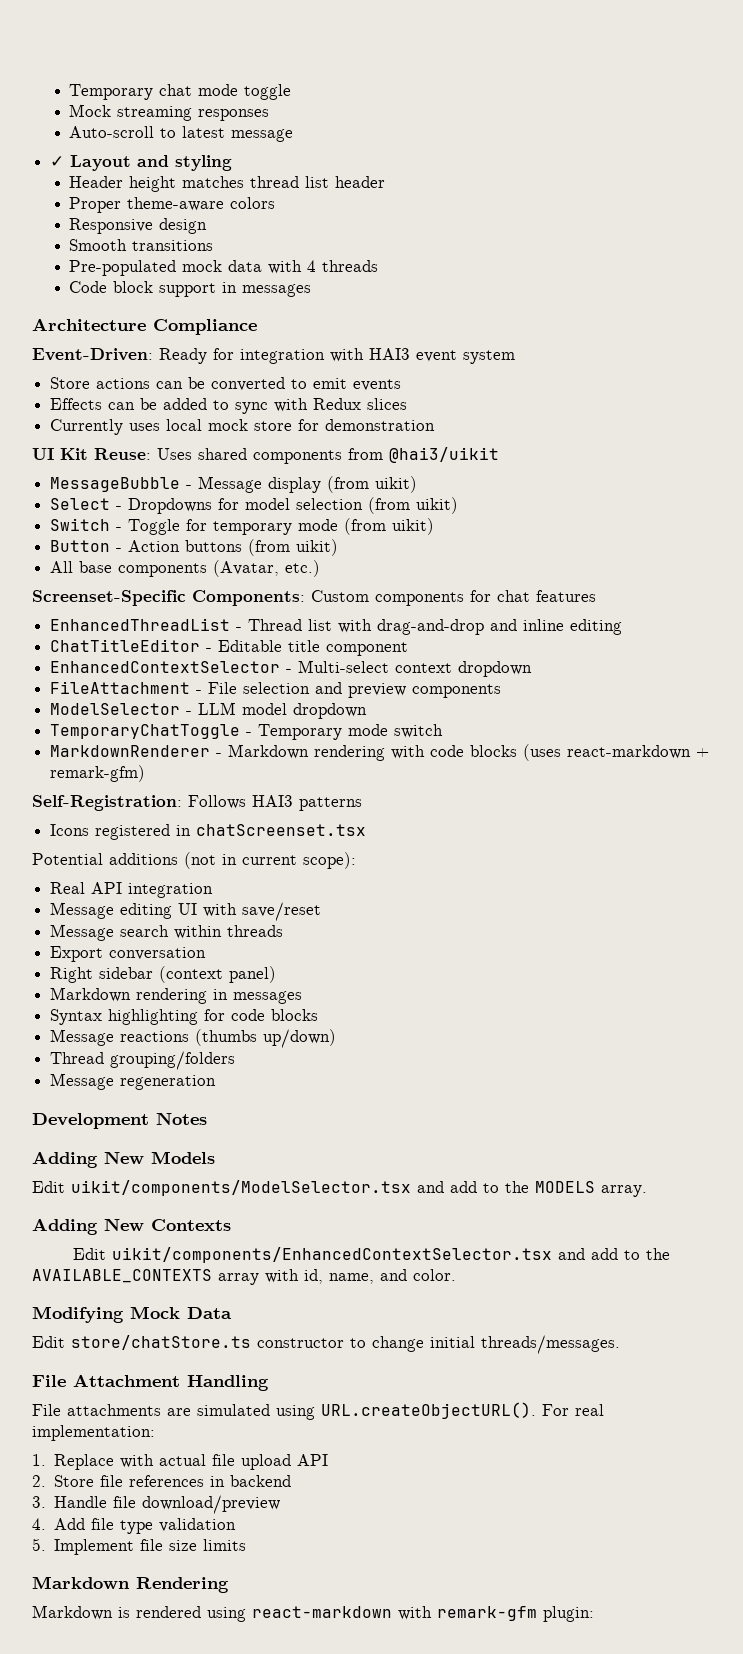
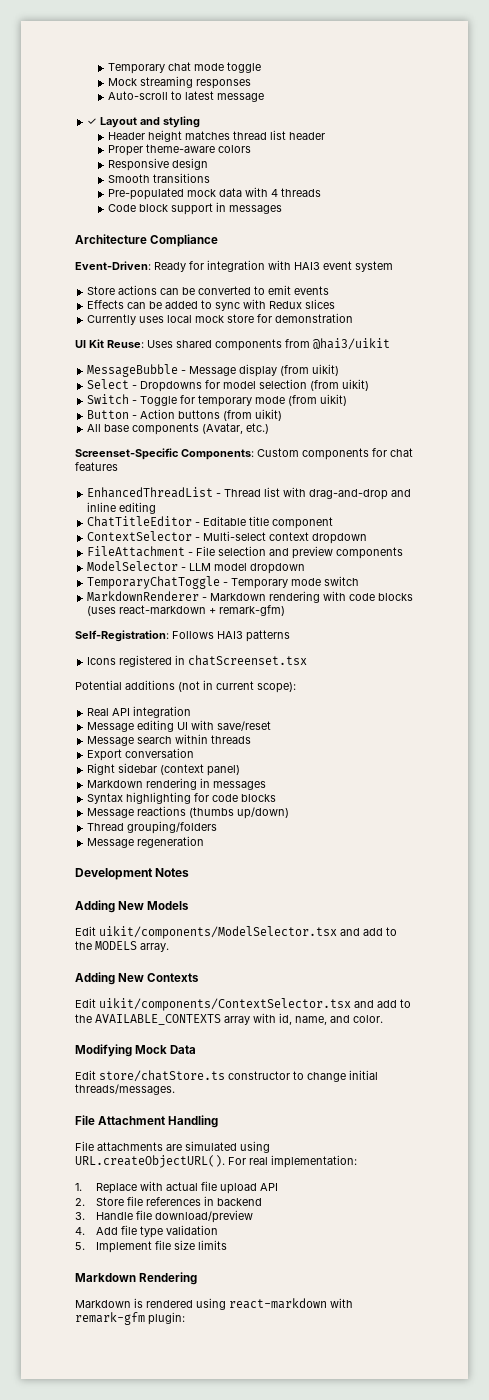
- EnhancedContextSelector - Multi-select context dropdown
+ ContextSelector - Multi-select context dropdown
- Edit uikit/components/EnhancedContextSelector.tsx and add to the AVAILABLE_CONTEXTS array with id, name, and color.
+ Edit uikit/components/ContextSelector.tsx and add to the AVAILABLE_CONTEXTS array with id, name, and color.

